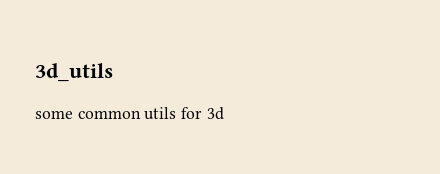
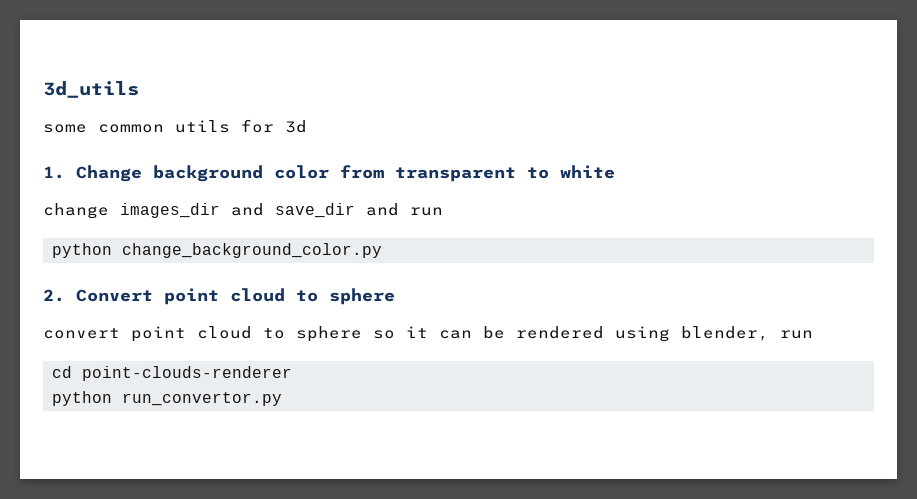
+ 1. Change background color from transparent to white
+ change images_dir and save_dir and run
+ python change_background_color.py
+ 2. Convert point cloud to sphere
+ convert point cloud to sphere so it can be rendered using blender, run
+ cd point-clouds-renderer
+ python run_convertor.py

